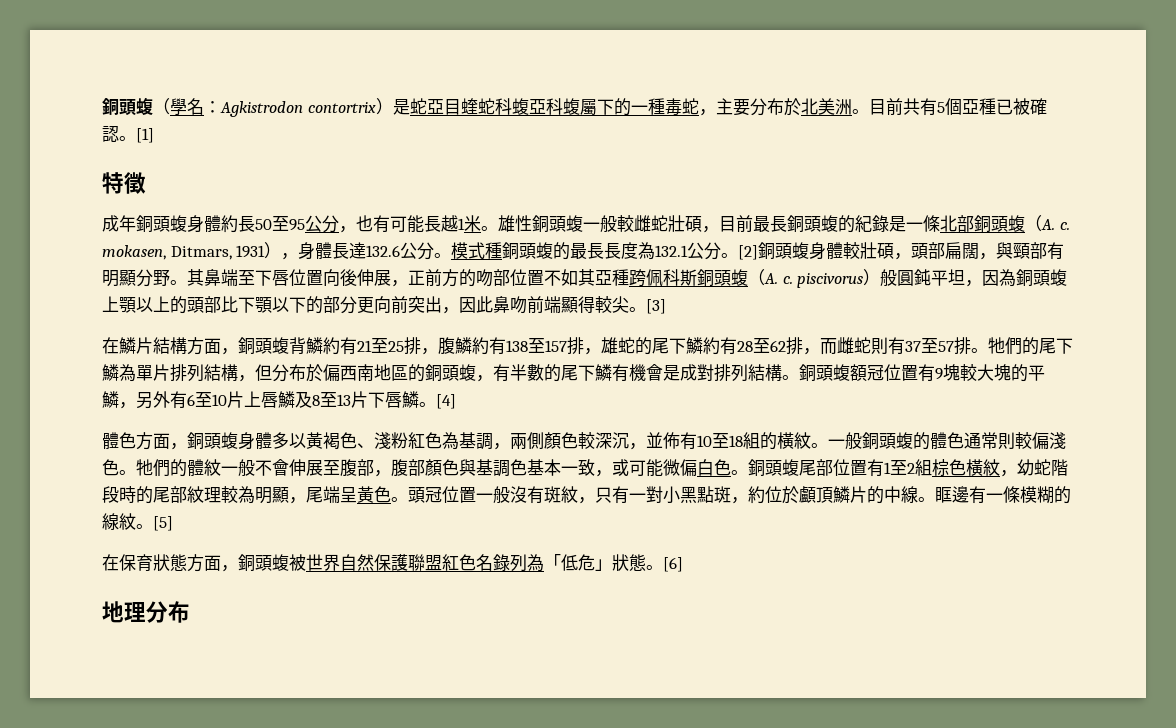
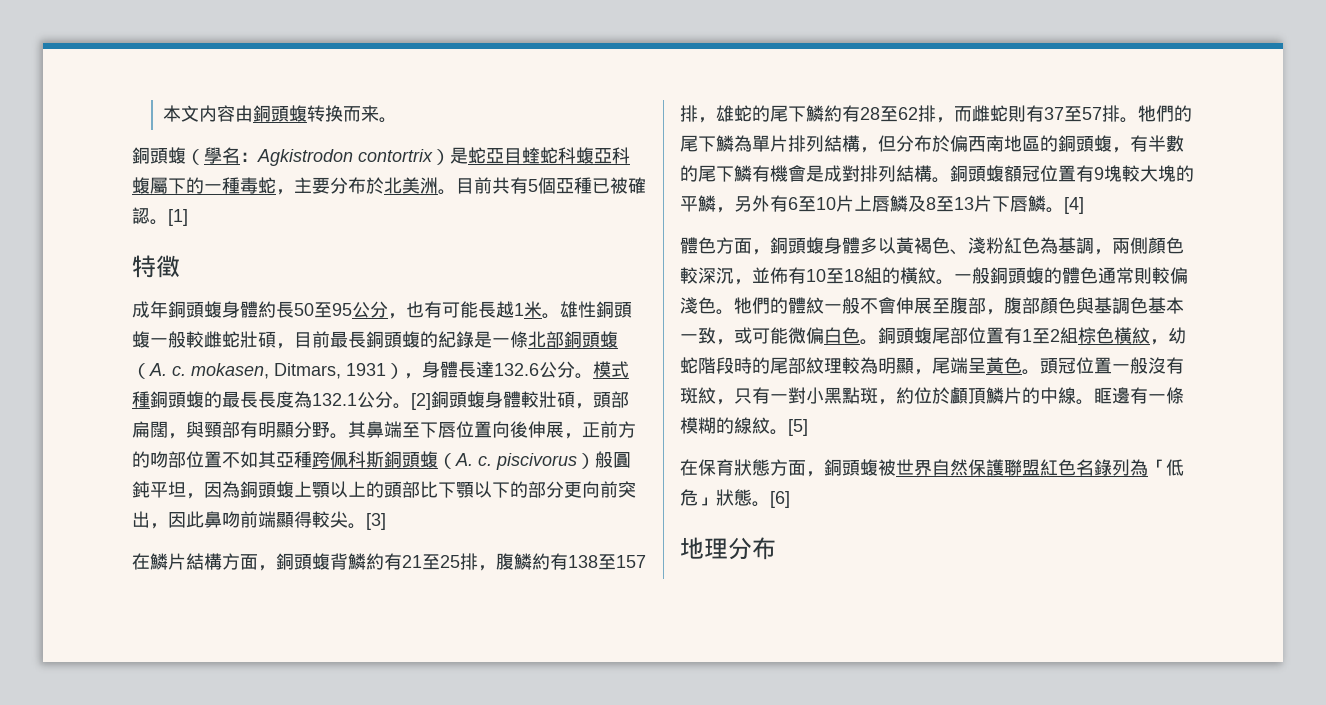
+ 本文内容由銅頭蝮转换而来。

